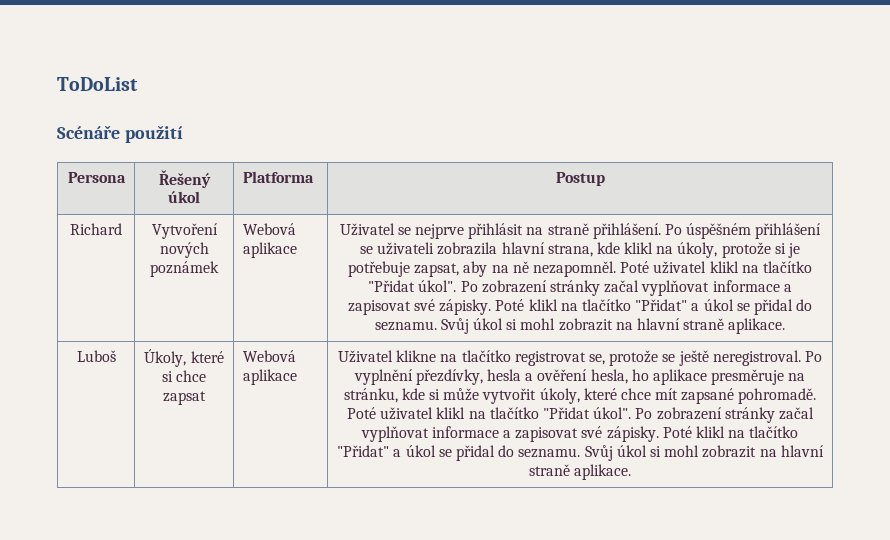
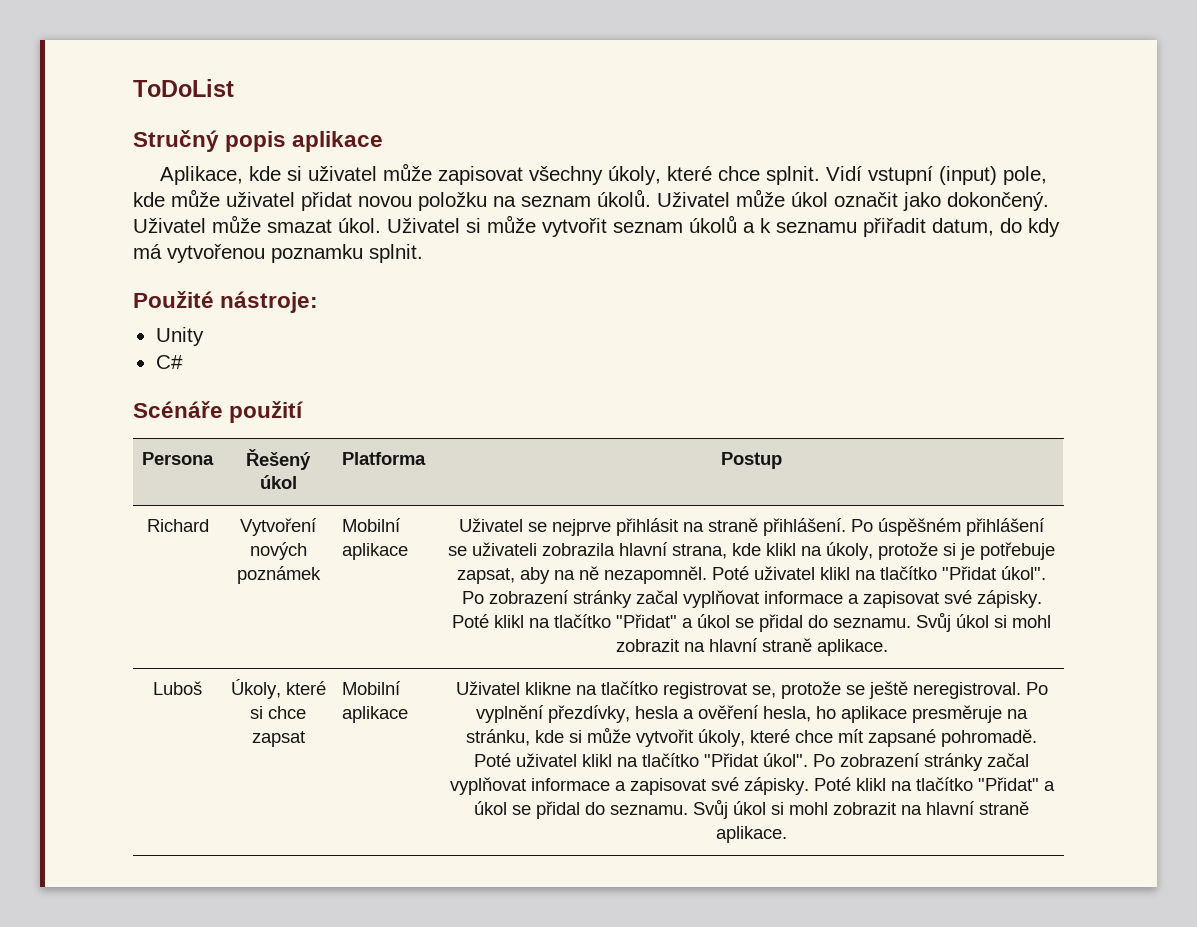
+ Stručný popis aplikace
+ Aplikace, kde si uživatel může zapisovat všechny úkoly, které chce splnit. Vidí vstupní (input) pole, kde může uživatel přidat novou položku na seznam úkolů. Uživatel může úkol označit jako dokončený. Uživatel může smazat úkol. Uživatel si může vytvořit seznam úkolů a k seznamu přiřadit datum, do kdy má vytvořenou poznamku splnit.
+ Použité nástroje:
+ Unity
+ C#
- Vytvoření nových poznámek | Webová aplikace
+ Vytvoření nových poznámek | Mobilní aplikace
- Úkoly, které si chce zapsat | Webová aplikace
+ Úkoly, které si chce zapsat | Mobilní aplikace

